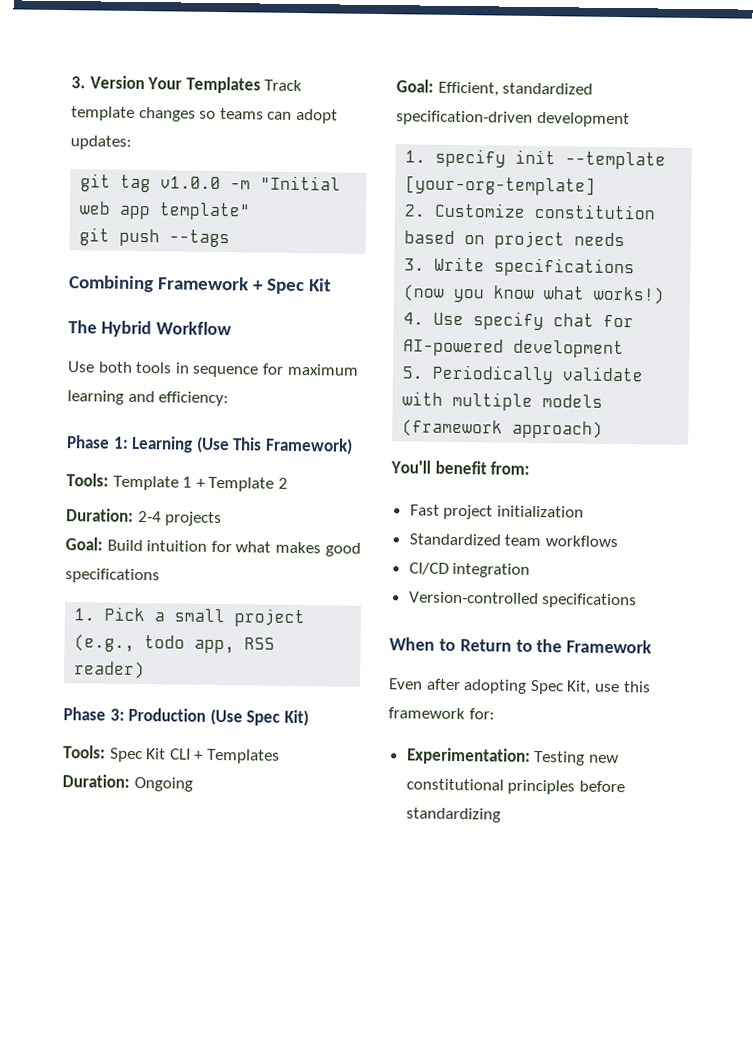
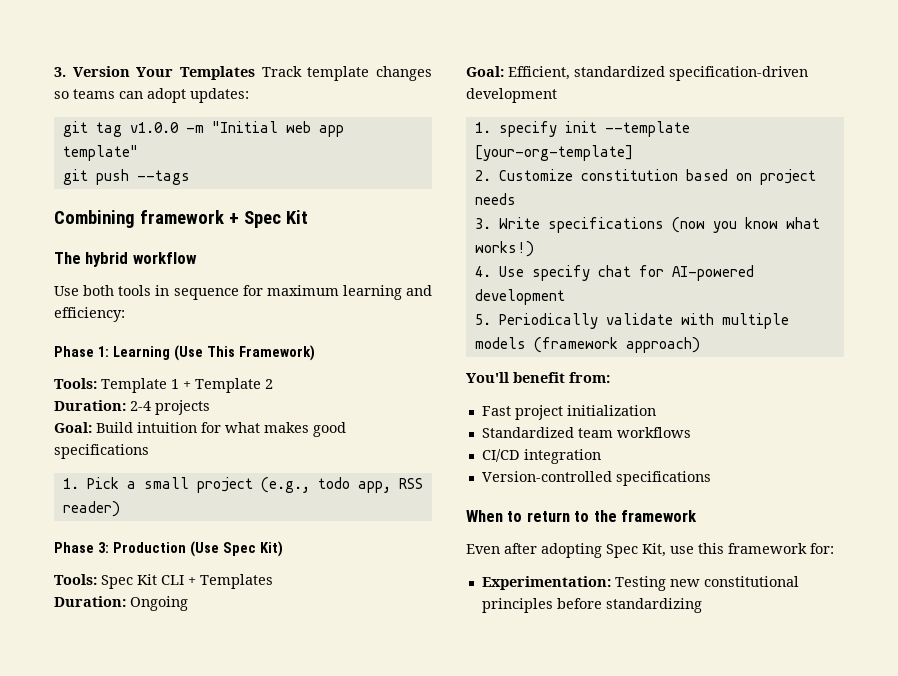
- Combining Framework + Spec Kit
+ Combining framework + Spec Kit
- The Hybrid Workflow
+ The hybrid workflow
- When to Return to the Framework
+ When to return to the framework

